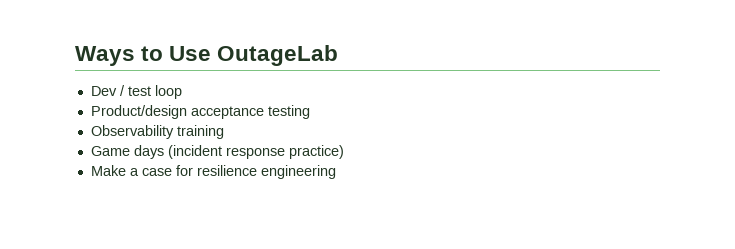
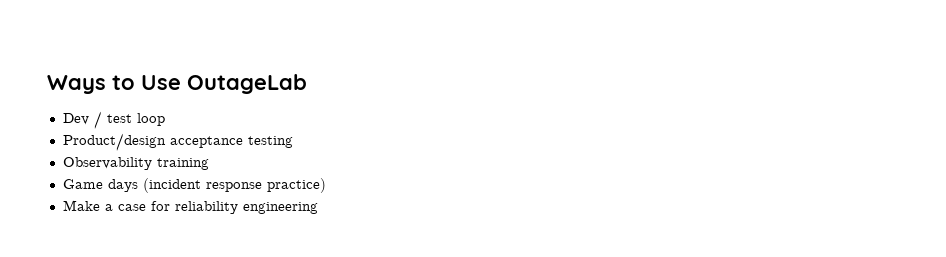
- Make a case for resilience engineering
+ Make a case for reliability engineering

